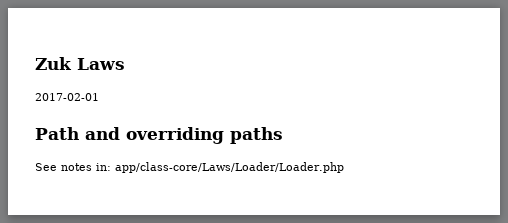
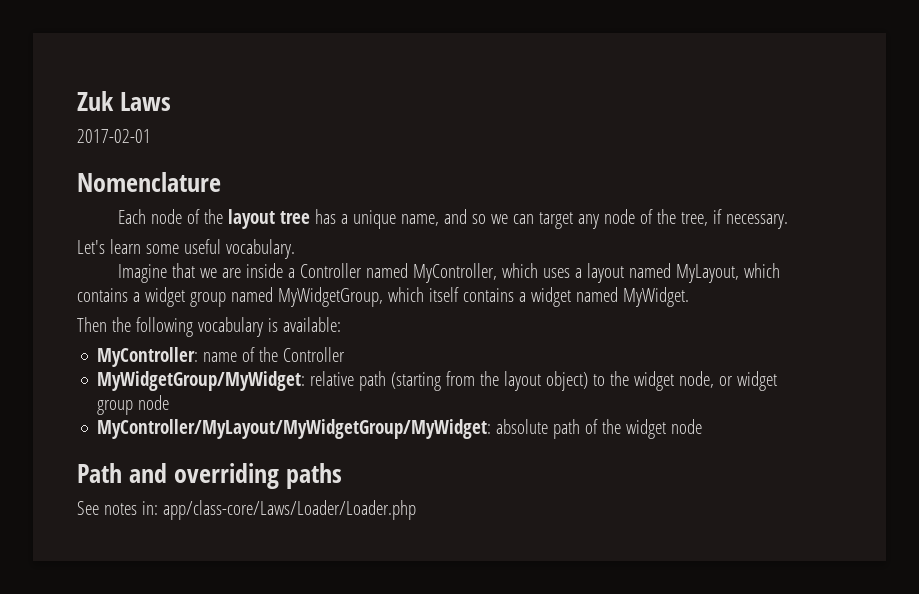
+ Nomenclature
+ Each node of the layout tree has a unique name, and so we can target any node of the tree, if necessary.
+ Let's learn some useful vocabulary.
+ Imagine that we are inside a Controller named MyController, which uses a layout named MyLayout, which contains a widget group named MyWidgetGroup, which itself contains a widget named MyWidget.
+ Then the following vocabulary is available:
+ MyController: name of the Controller
+ MyWidgetGroup/MyWidget: relative path (starting from the layout object) to the widget node, or widget group node
+ MyController/MyLayout/MyWidgetGroup/MyWidget: absolute path of the widget node

